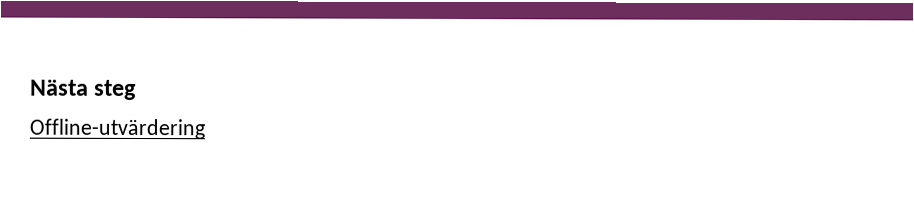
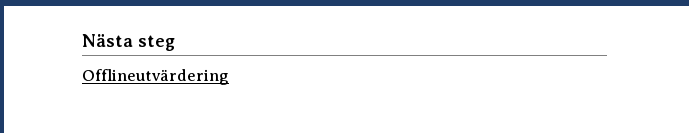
- Offline-utvärdering
+ Offlineutvärdering

